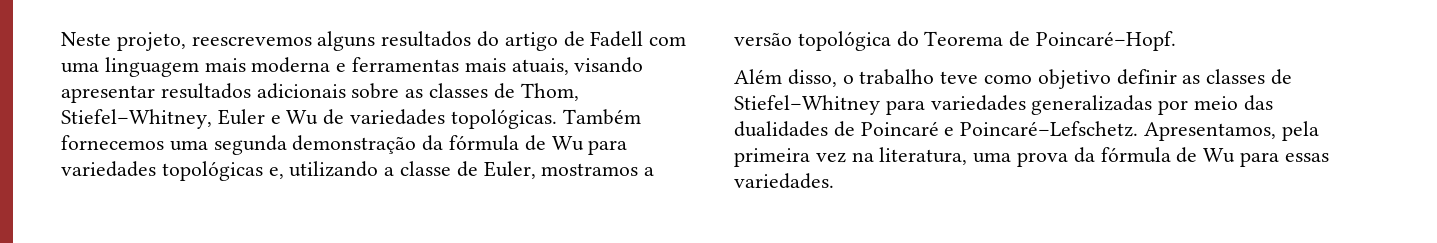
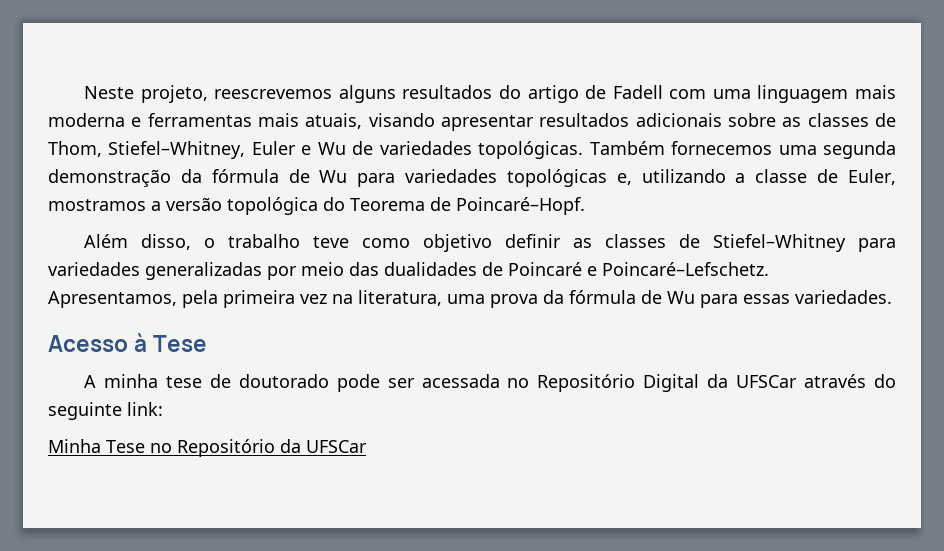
+ Acesso à Tese
+ A minha tese de doutorado pode ser acessada no Repositório Digital da UFSCar através do seguinte link:
+ Minha Tese no Repositório da UFSCar

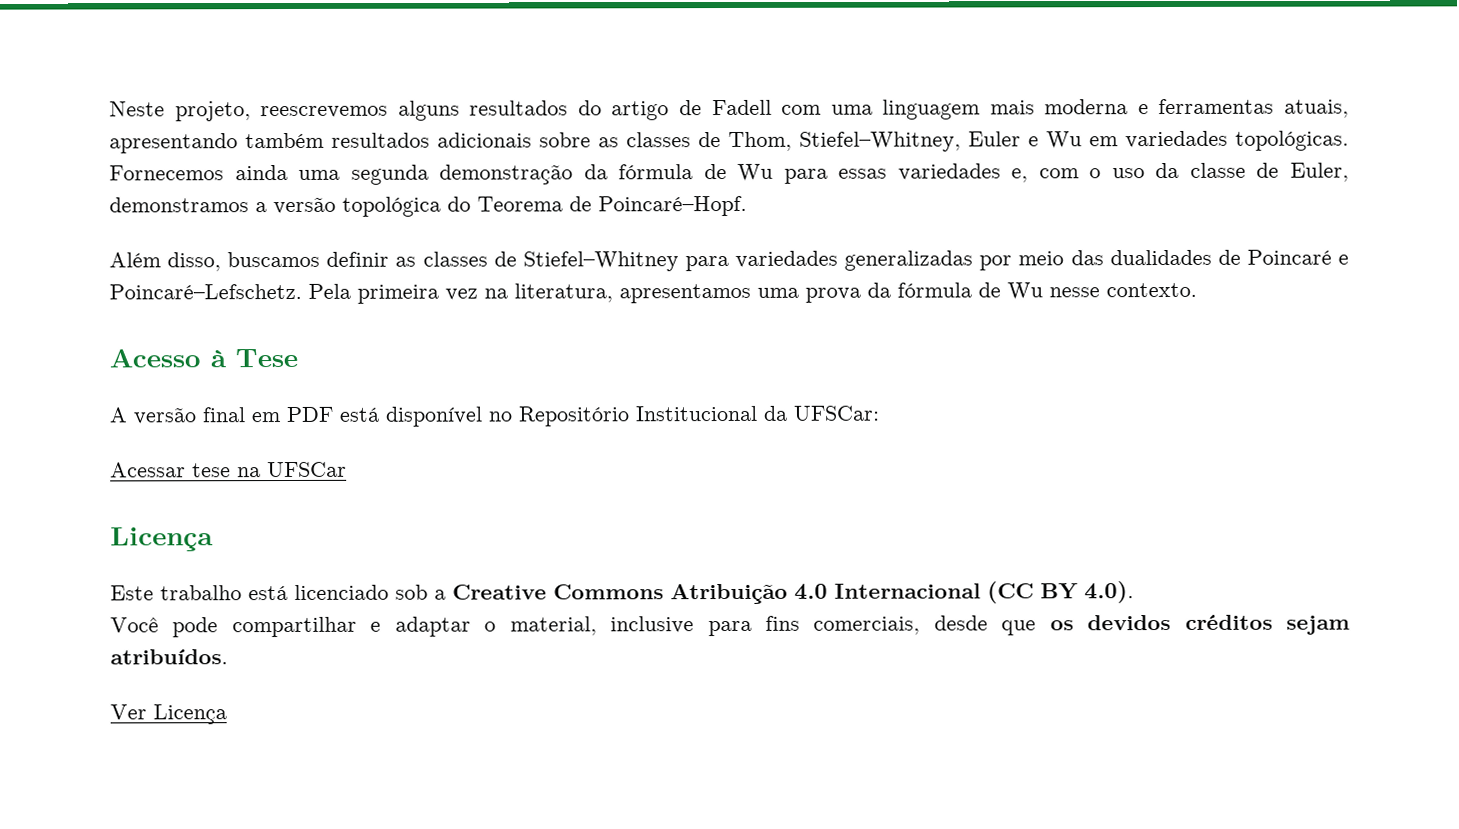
- Neste projeto, reescrevemos alguns resultados do artigo de Fadell com uma linguagem mais moderna e ferramentas mais atuais, visando apresentar resultados adicionais sobre as classes de Thom, Stiefel–Whitney, Euler e Wu de variedades topológicas.
+ Neste projeto, reescrevemos alguns resultados do artigo de Fadell com uma linguagem mais moderna e ferramentas atuais, apresentando também resultados adicionais sobre as classes de Thom, Stiefel–Whitney, Euler e Wu em variedades topológicas.
- Também fornecemos uma segunda demonstração da fórmula de Wu para variedades topológicas e, utilizando a classe de Euler, mostramos a versão topológica do Teorema de Poincaré–Hopf.
+ Fornecemos ainda uma segunda demonstração da fórmula de Wu para essas variedades e, com o uso da classe de Euler, demonstramos a versão topológica do Teorema de Poincaré–Hopf.
- Além disso, o trabalho teve como objetivo definir as classes de Stiefel–Whitney para variedades generalizadas por meio das dualidades de Poincaré e Poincaré–Lefschetz.
+ Além disso, buscamos definir as classes de Stiefel–Whitney para variedades generalizadas por meio das dualidades de Poincaré e Poincaré–Lefschetz.
- Apresentamos, pela primeira vez na literatura, uma prova da fórmula de Wu para essas variedades.
+ Pela primeira vez na literatura, apresentamos uma prova da fórmula de Wu nesse contexto.
- A minha tese de doutorado pode ser acessada no Repositório Digital da UFSCar através do seguinte link:
- Minha Tese no Repositório da UFSCar
+ A versão final em PDF está disponível no Repositório Institucional da UFSCar:
+ Acessar tese na UFSCar
+ Licença
+ Este trabalho está licenciado sob a Creative Commons Atribuição 4.0 Internacional (CC BY 4.0).
+ Você pode compartilhar e adaptar o material, inclusive para fins comerciais, desde que os devidos créditos sejam atribuídos.
+ Ver Licença

